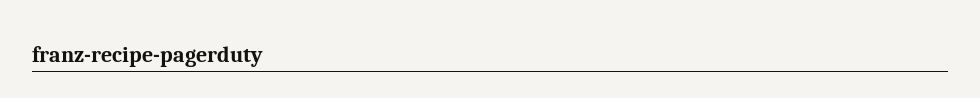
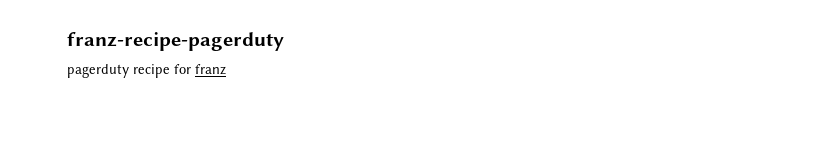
+ pagerduty recipe for franz

